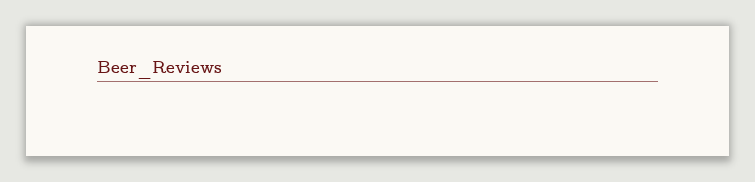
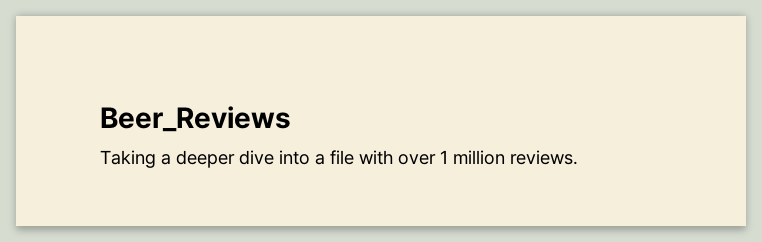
+ Taking a deeper dive into a file with over 1 million reviews.

